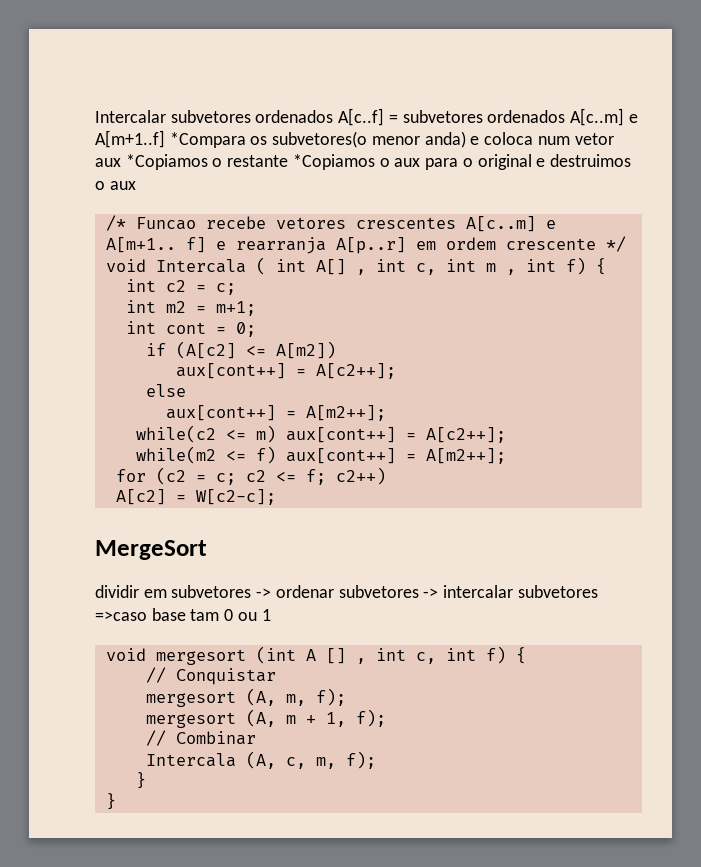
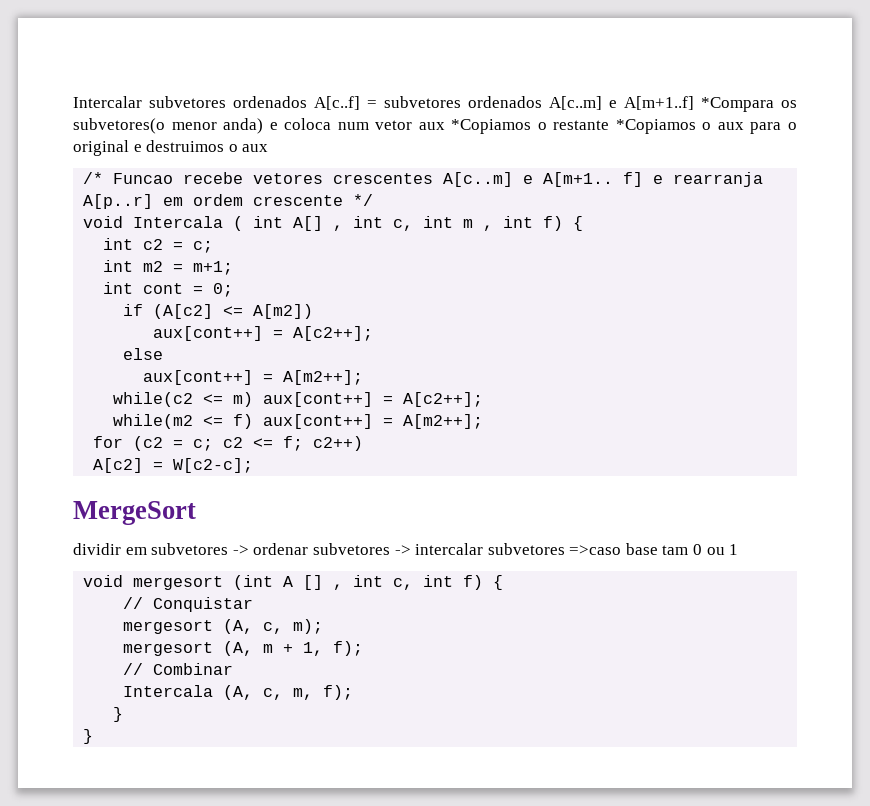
- mergesort (A, m, f);
+ mergesort (A, c, m);

